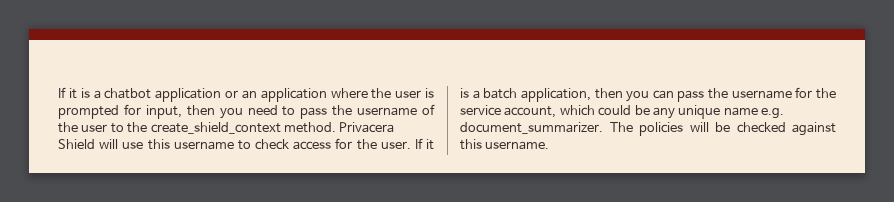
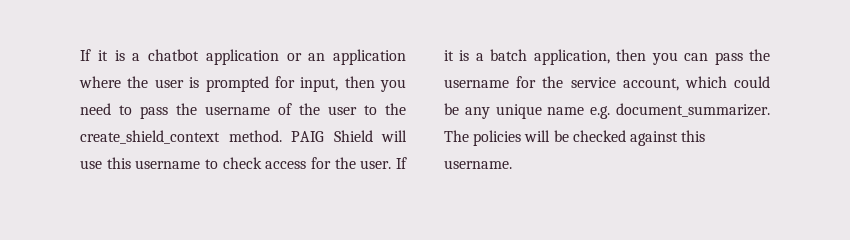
- Privacera Shield will use this username to check access for the user.
+ PAIG Shield will use this username to check access for the user.

